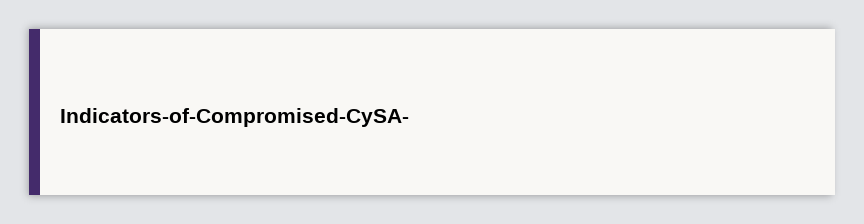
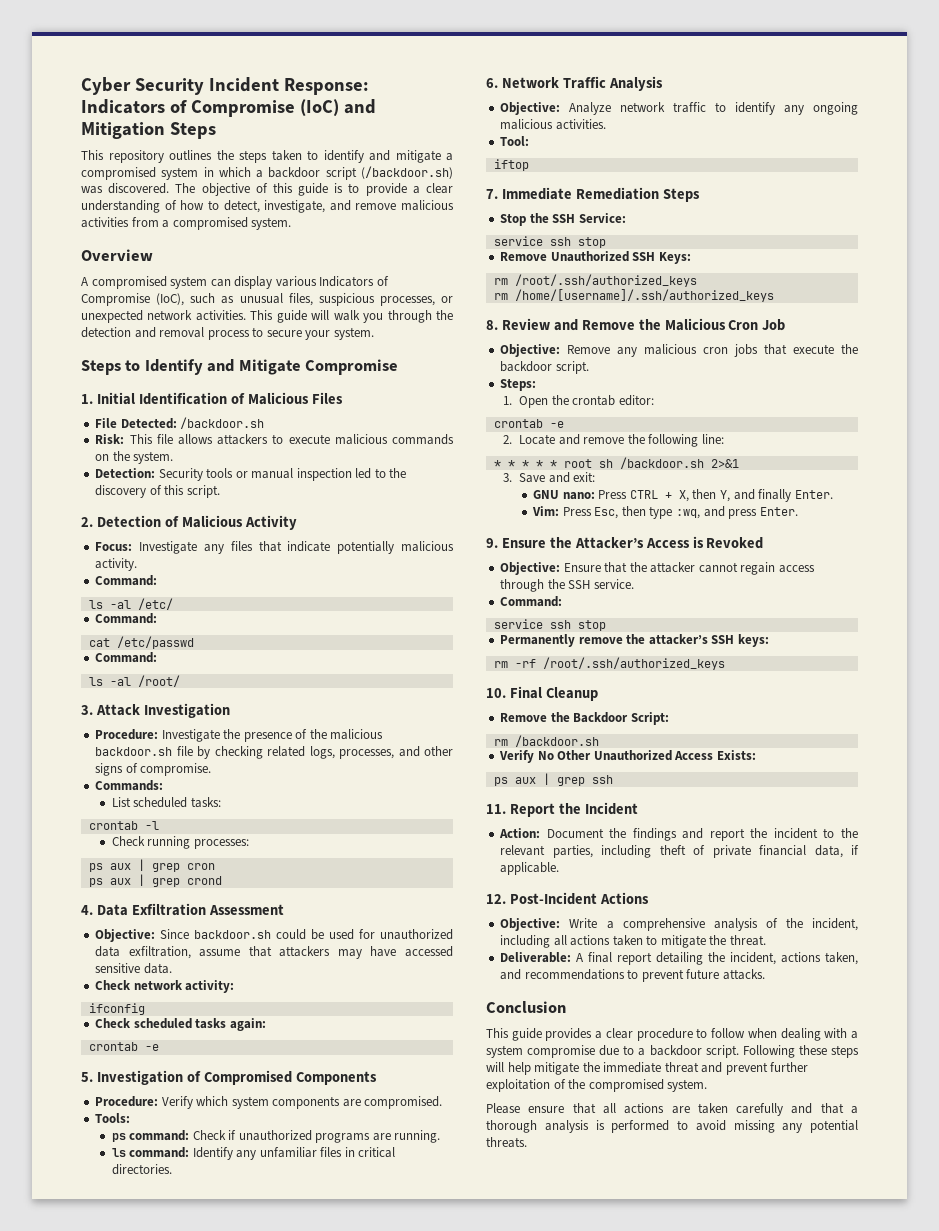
- Indicators-of-Compromised-CySA-
+ Cyber Security Incident Response: Indicators of Compromise (IoC) and Mitigation Steps
+ This repository outlines the steps taken to identify and mitigate a compromised system in which a backdoor script (/backdoor.sh) was discovered. The objective of this guide is to provide a clear understanding of how to detect, investigate, and remove malicious activities from a compromised system.
+ Overview
+ A compromised system can display various Indicators of Compromise (IoC), such as unusual files, suspicious processes, or unexpected network activities. This guide will walk you through the detection and removal process to secure your system.
+ Steps to Identify and Mitigate Compromise
+ 1. Initial Identification of Malicious Files
+ File Detected: /backdoor.sh
+ Risk: This file allows attackers to execute malicious commands on the system.
+ Detection: Security tools or manual inspection led to the discovery of this script.
+ 2. Detection of Malicious Activity
+ Focus: Investigate any files that indicate potentially malicious activity.
+ Command:
+ ls -al /etc/
+ Command:
+ cat /etc/passwd
+ Command:
+ ls -al /root/
+ 3. Attack Investigation
+ Procedure: Investigate the presence of the malicious backdoor.sh file by checking related logs, processes, and other signs of compromise.
+ Commands:
+ List scheduled tasks:
+ crontab -l
+ Check running processes:
+ ps aux | grep cron
+ ps aux | grep crond
+ 4. Data Exfiltration Assessment
+ Objective: Since backdoor.sh could be used for unauthorized data exfiltration, assume that attackers may have accessed sensitive data.
+ Check network activity:
+ ifconfig
+ Check scheduled tasks again:
+ crontab -e
+ 5. Investigation of Compromised Components
+ Procedure: Verify which system components are compromised.
+ Tools:
+ ps command: Check if unauthorized programs are running.
+ ls command: Identify any unfamiliar files in critical directories.
+ 6. Network Traffic Analysis
+ Objective: Analyze network traffic to identify any ongoing malicious activities.
+ Tool:
+ iftop
+ 7. Immediate Remediation Steps
+ Stop the SSH Service:
+ service ssh stop
+ Remove Unauthorized SSH Keys:
+ rm /root/.ssh/authorized_keys
+ rm /home/[username]/.ssh/authorized_keys
+ 8. Review and Remove the Malicious Cron Job
+ Objective: Remove any malicious cron jobs that execute the backdoor script.
+ Steps:
+ 1. Open the crontab editor:
+ crontab -e
+ 2. Locate and remove the following line:
+ * * * * * root sh /backdoor.sh 2>&1
+ 3. Save and exit:
+ GNU nano: Press CTRL + X, then Y, and finally Enter.
+ Vim: Press Esc, then type :wq, and press Enter.
+ 9. Ensure the Attacker’s Access is Revoked
+ Objective: Ensure that the attacker cannot regain access through the SSH service.
+ Command:
+ service ssh stop
+ Permanently remove the attacker’s SSH keys:
+ rm -rf /root/.ssh/authorized_keys
+ 10. Final Cleanup
+ Remove the Backdoor Script:
+ rm /backdoor.sh
+ Verify No Other Unauthorized Access Exists:
+ ps aux | grep ssh
+ 11. Report the Incident
+ Action: Document the findings and report the incident to the relevant parties, including theft of private financial data, if applicable.
+ 12. Post-Incident Actions
+ Objective: Write a comprehensive analysis of the incident, including all actions taken to mitigate the threat.
+ Deliverable: A final report detailing the incident, actions taken, and recommendations to prevent future attacks.
+ Conclusion
+ This guide provides a clear procedure to follow when dealing with a system compromise due to a backdoor script. Following these steps will help mitigate the immediate threat and prevent further exploitation of the compromised system.
+ Please ensure that all actions are taken carefully and that a thorough analysis is performed to avoid missing any potential threats.

